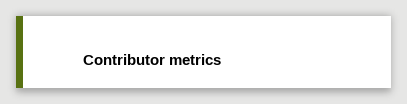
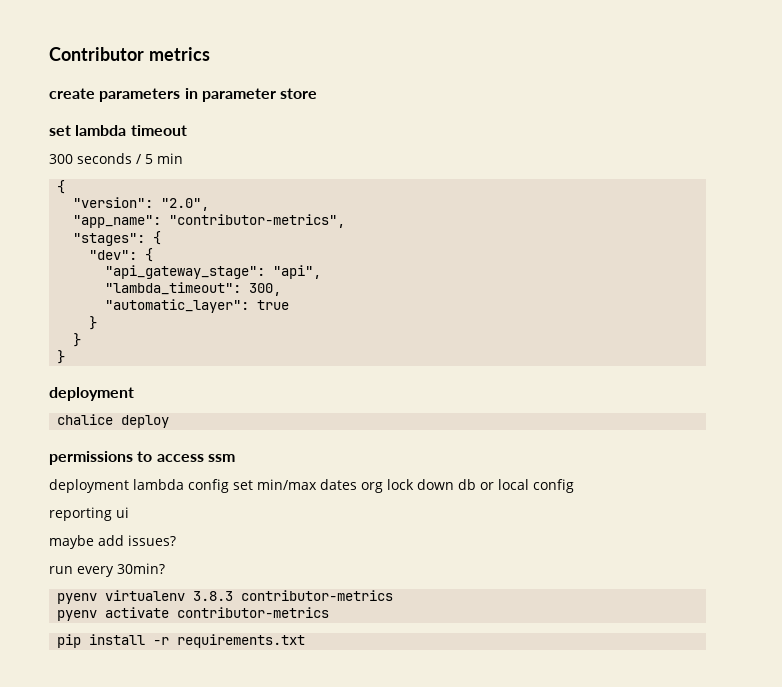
+ create parameters in parameter store
+ set lambda timeout
+ 300 seconds / 5 min
+ {
+ "version": "2.0",
+ "app_name": "contributor-metrics",
+ "stages": {
+ "dev": {
+ "api_gateway_stage": "api",
+ "lambda_timeout": 300,
+ "automatic_layer": true
+ }
+ }
+ }
+ deployment
+ chalice deploy
+ permissions to access ssm
+ deployment lambda config set min/max dates org lock down db or local config
+ reporting ui
+ maybe add issues?
+ run every 30min?
+ pyenv virtualenv 3.8.3 contributor-metrics
+ pyenv activate contributor-metrics
+ pip install -r requirements.txt

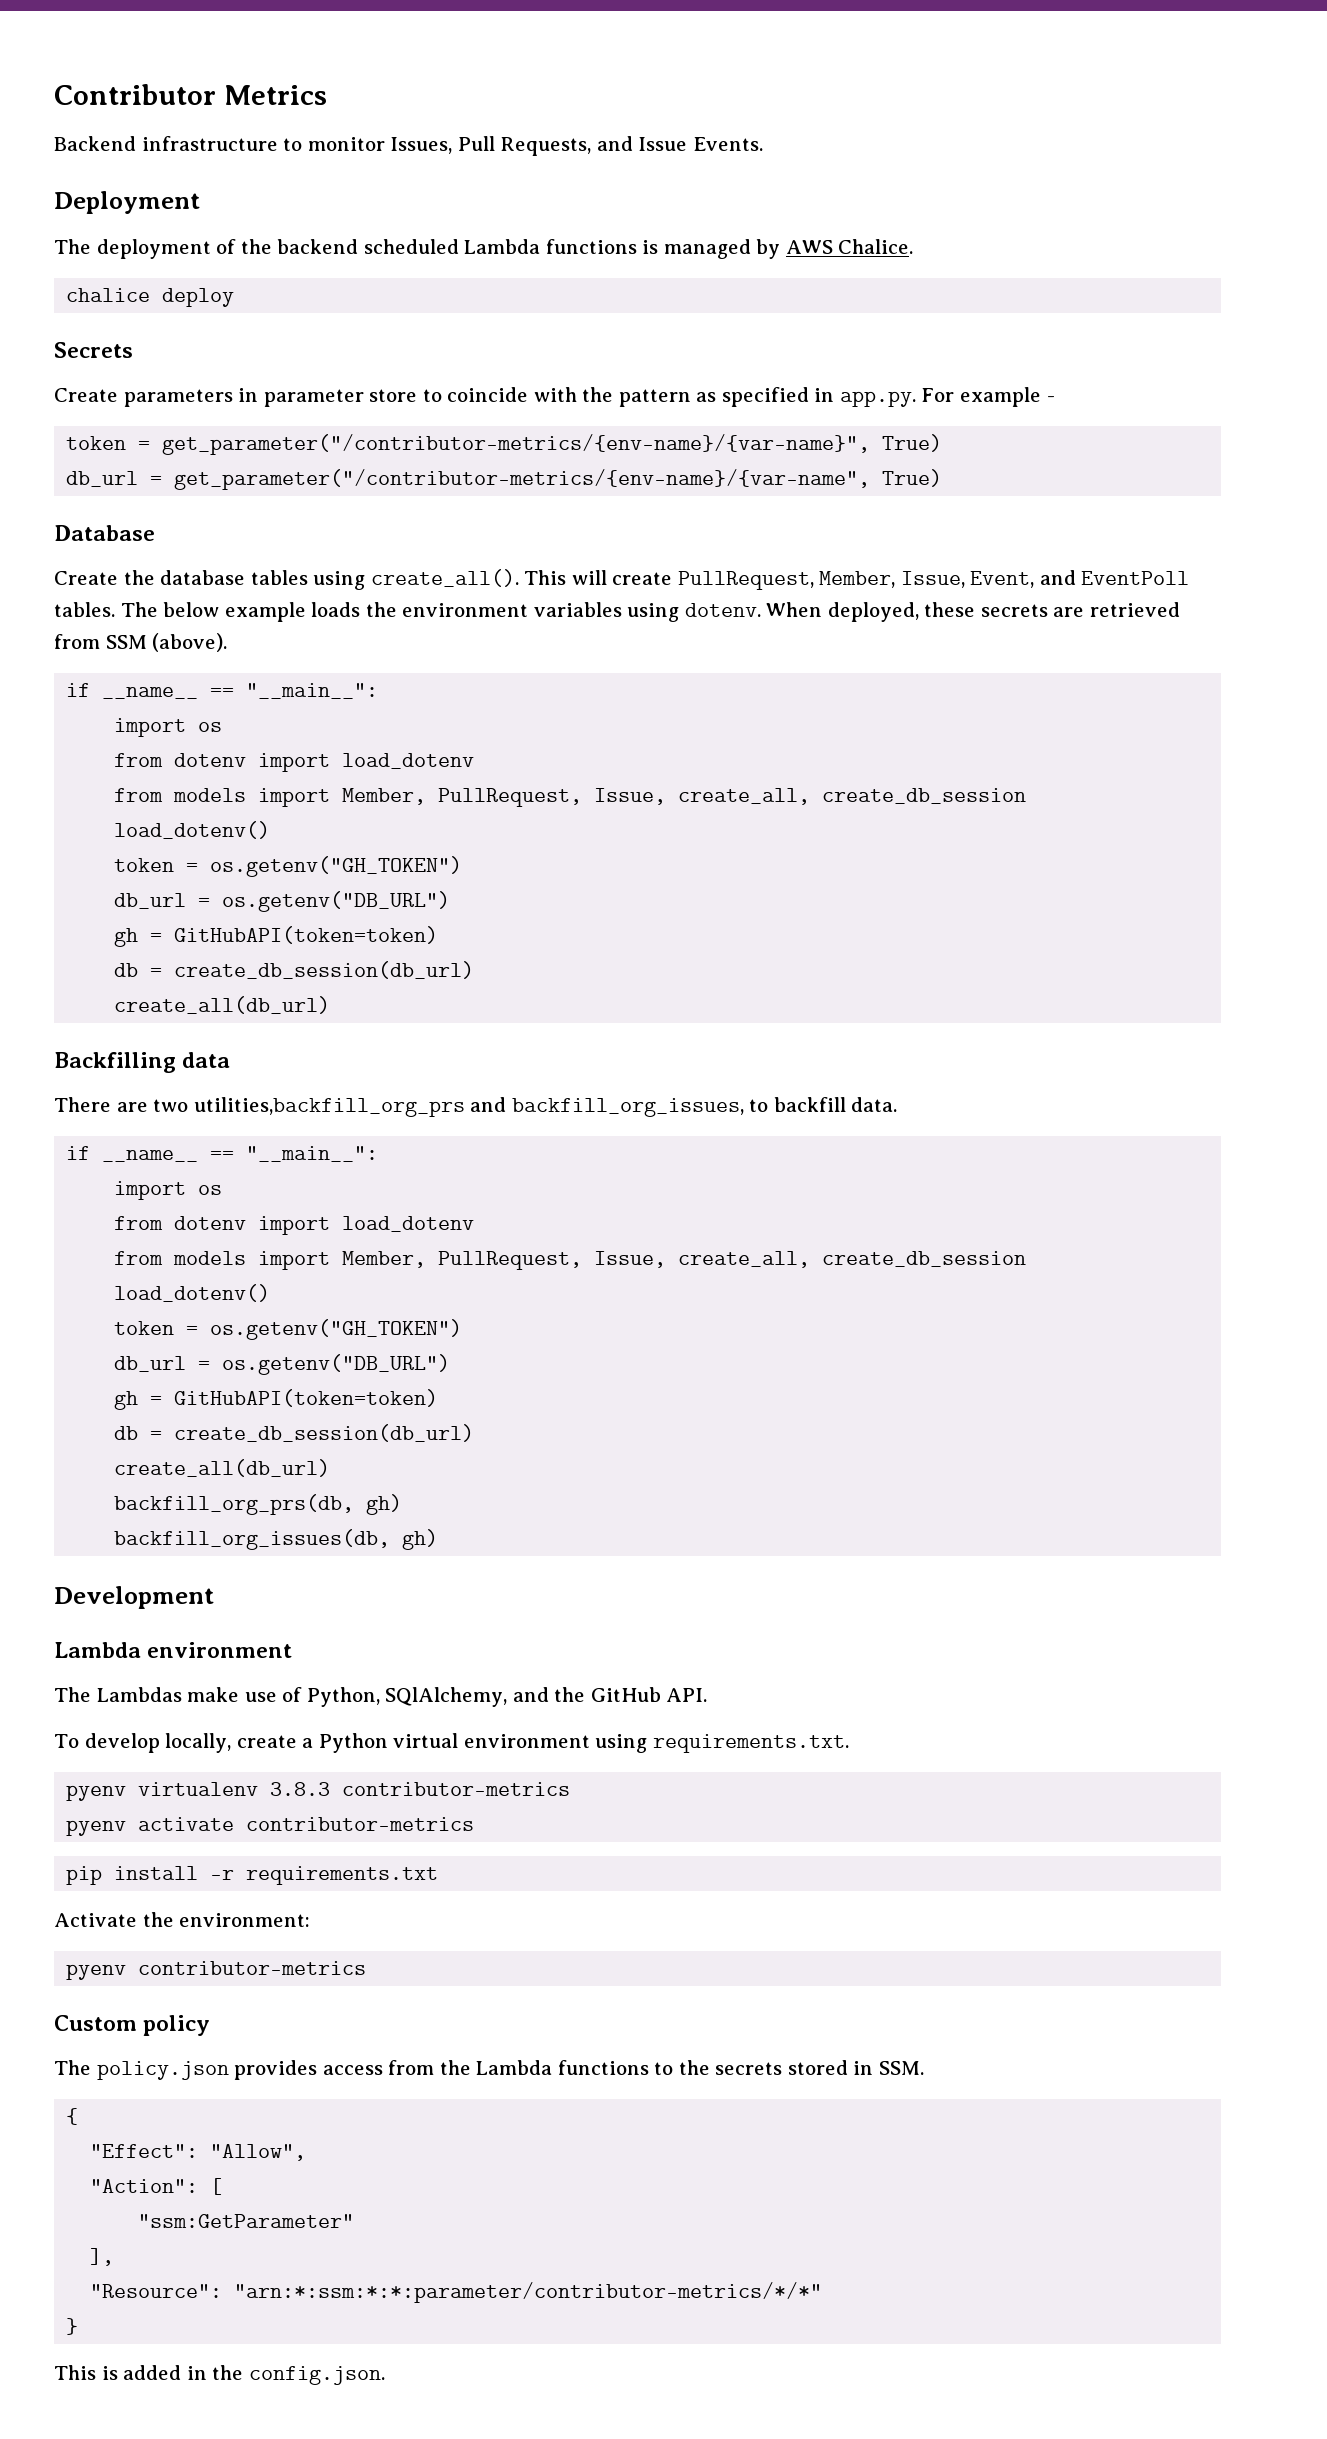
- Contributor metrics
- create parameters in parameter store
- set lambda timeout
- 300 seconds / 5 min
- {
- "version": "2.0",
- "app_name": "contributor-metrics",
- "stages": {
- "dev": {
- "api_gateway_stage": "api",
- "lambda_timeout": 300,
- "automatic_layer": true
- }
- }
- }
- deployment
+ Contributor Metrics
+ Backend infrastructure to monitor Issues, Pull Requests, and Issue Events.
+ Deployment
+ The deployment of the backend scheduled Lambda functions is managed by AWS Chalice.
  chalice deploy
- permissions to access ssm
- deployment lambda config set min/max dates org lock down db or local config
- reporting ui
- maybe add issues?
- run every 30min?
+ Secrets
+ Create parameters in parameter store to coincide with the pattern as specified in app.py. For example -
+ token = get_parameter("/contributor-metrics/{env-name}/{var-name}", True)
+ db_url = get_parameter("/contributor-metrics/{env-name}/{var-name", True)
+ Database
+ Create the database tables using create_all(). This will create PullRequest, Member, Issue, Event, and EventPoll tables. The below example loads the environment variables using dotenv. When deployed, these secrets are retrieved from SSM (above).
+ if __name__ == "__main__":
+ import os
+ from dotenv import load_dotenv
+ from models import Member, PullRequest, Issue, create_all, create_db_session
+ load_dotenv()
+ token = os.getenv("GH_TOKEN")
+ db_url = os.getenv("DB_URL")
+ gh = GitHubAPI(token=token)
+ db = create_db_session(db_url)
+ create_all(db_url)
+ Backfilling data
+ There are two utilities,backfill_org_prs and backfill_org_issues, to backfill data.
+ if __name__ == "__main__":
+ import os
+ from dotenv import load_dotenv
+ from models import Member, PullRequest, Issue, create_all, create_db_session
+ load_dotenv()
+ token = os.getenv("GH_TOKEN")
+ db_url = os.getenv("DB_URL")
+ gh = GitHubAPI(token=token)
+ db = create_db_session(db_url)
+ create_all(db_url)
+ backfill_org_prs(db, gh)
+ backfill_org_issues(db, gh)
+ Development
+ Lambda environment
+ The Lambdas make use of Python, SQlAlchemy, and the GitHub API.
+ To develop locally, create a Python virtual environment using requirements.txt.
+ Activate the environment:
+ pyenv contributor-metrics
+ Custom policy
+ The policy.json provides access from the Lambda functions to the secrets stored in SSM.
+ {
+ "Effect": "Allow",
+ "Action": [
+ "ssm:GetParameter"
+ ],
+ "Resource": "arn:*:ssm:*:*:parameter/contributor-metrics/*/*"
+ }
+ This is added in the config.json.

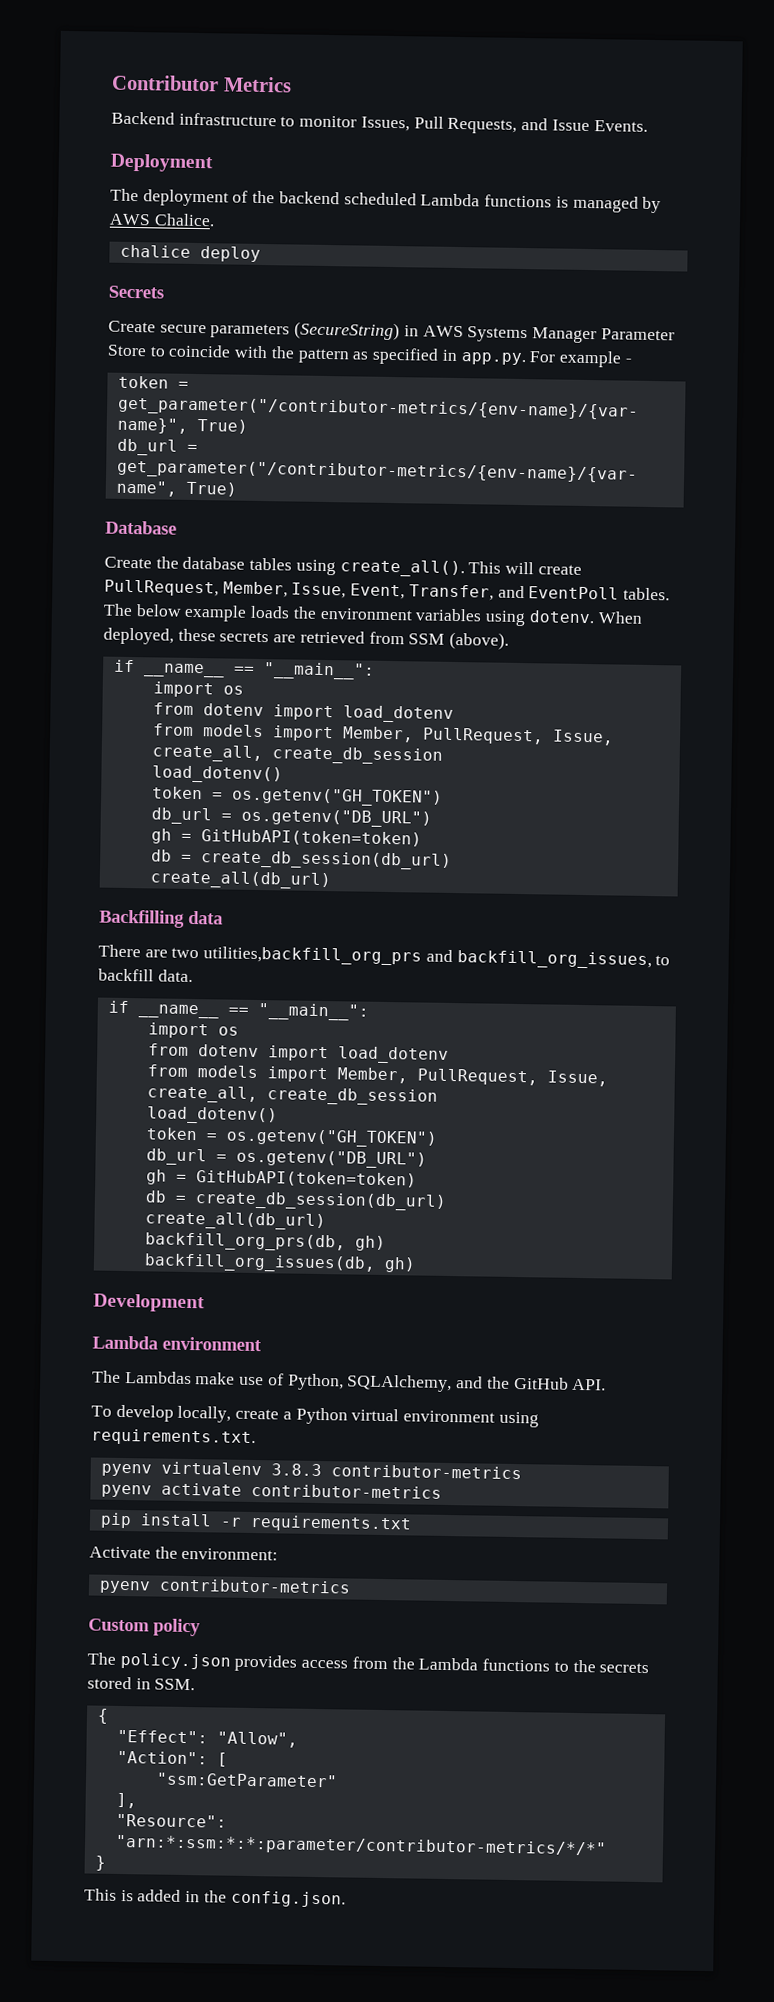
- Create parameters in parameter store to coincide with the pattern as specified in app.py. For example -
+ Create secure parameters (SecureString) in AWS Systems Manager Parameter Store to coincide with the pattern as specified in app.py. For example -
- This will create PullRequest, Member, Issue, Event, and EventPoll tables.
+ This will create PullRequest, Member, Issue, Event, Transfer, and EventPoll tables.
- The Lambdas make use of Python, SQlAlchemy, and the GitHub API.
+ The Lambdas make use of Python, SQLAlchemy, and the GitHub API.

